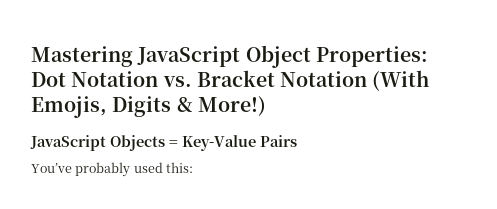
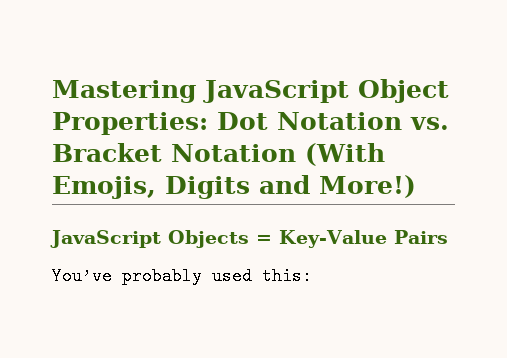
- Mastering JavaScript Object Properties: Dot Notation vs. Bracket Notation (With Emojis, Digits & More!)
+ Mastering JavaScript Object Properties: Dot Notation vs. Bracket Notation (With Emojis, Digits and More!)

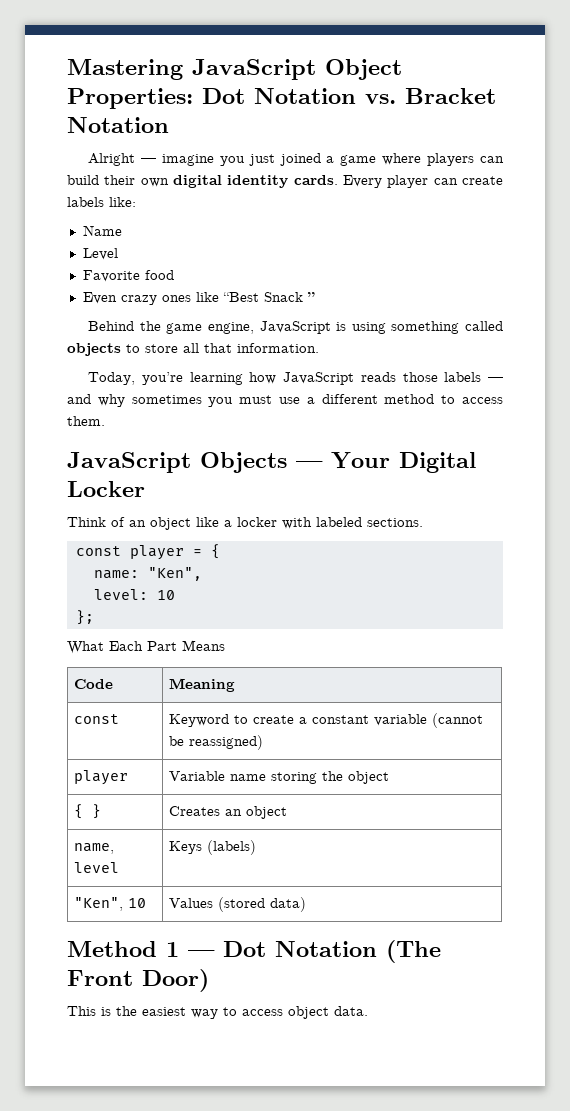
- Mastering JavaScript Object Properties: Dot Notation vs. Bracket Notation (With Emojis, Digits and More!)
- JavaScript Objects = Key-Value Pairs
- You’ve probably used this:
+ Mastering JavaScript Object Properties: Dot Notation vs. Bracket Notation
+ Alright — imagine you just joined a game where players can build their own digital identity cards. Every player can create labels like:
+ Name
+ Level
+ Favorite food
+ Even crazy ones like “Best Snack ”
+ Behind the game engine, JavaScript is using something called objects to store all that information.
+ Today, you’re learning how JavaScript reads those labels — and why sometimes you must use a different method to access them.
+ JavaScript Objects — Your Digital Locker
+ Think of an object like a locker with labeled sections.
+ const player = {
+ name: "Ken",
+ level: 10
+ };
+ What Each Part Means
+ Code | Meaning
+ const | Keyword to create a constant variable (cannot be reassigned)
+ player | Variable name storing the object
+ { } | Creates an object
+ name, level | Keys (labels)
+ "Ken", 10 | Values (stored data)
+ Method 1 — Dot Notation (The Front Door)
+ This is the easiest way to access object data.

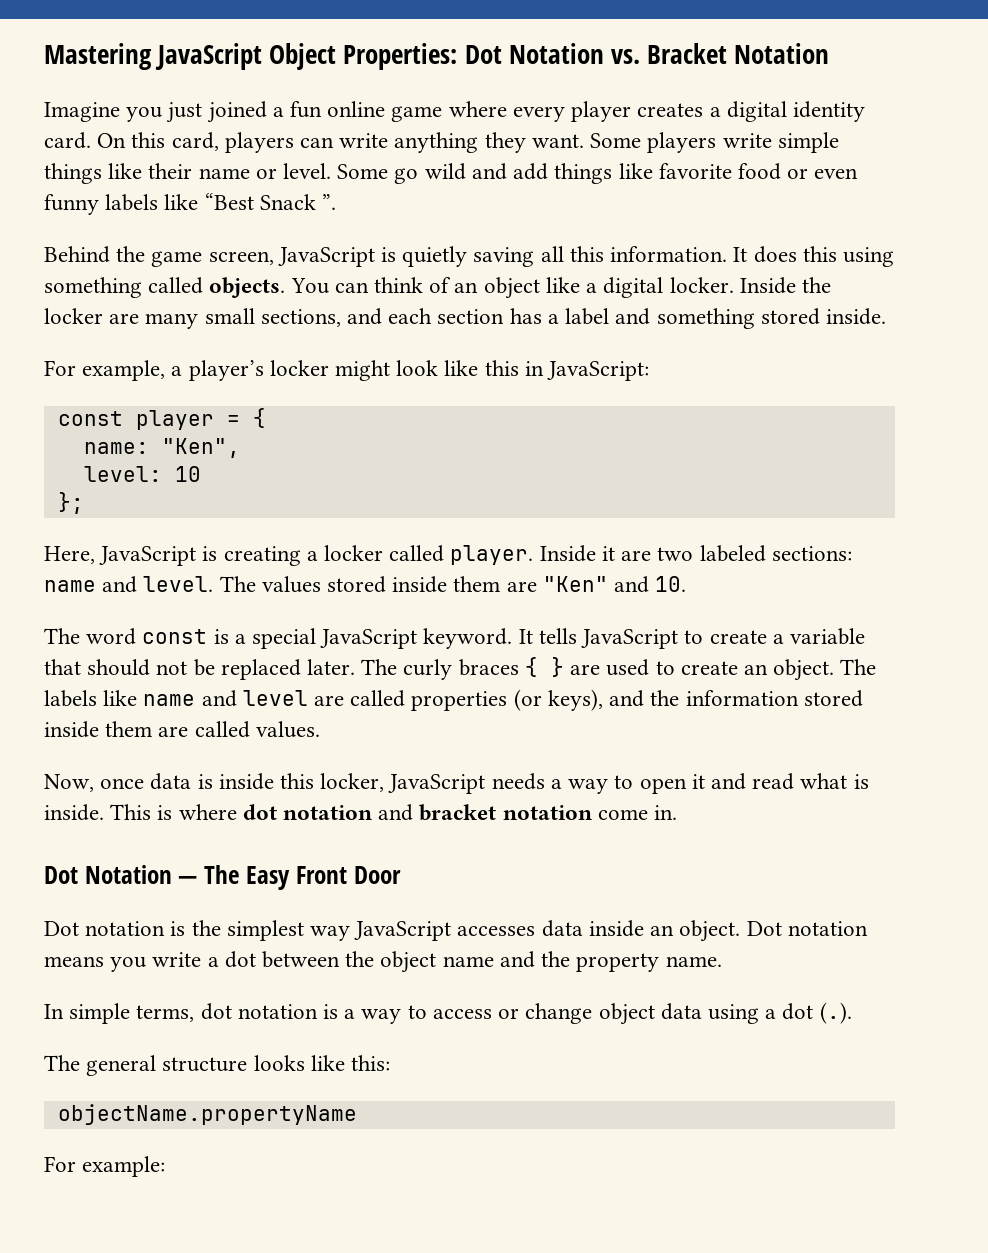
- Alright — imagine you just joined a game where players can build their own digital identity cards. Every player can create labels like:
- Name
- Level
- Favorite food
- Even crazy ones like “Best Snack ”
+ Imagine you just joined a fun online game where every player creates a digital identity card. On this card, players can write anything they want. Some players write simple things like their name or level. Some go wild and add things like favorite food or even funny labels like “Best Snack ”.
- Behind the game engine, JavaScript is using something called objects to store all that information.
- Today, you’re learning how JavaScript reads those labels — and why sometimes you must use a different method to access them.
- JavaScript Objects — Your Digital Locker
- Think of an object like a locker with labeled sections.
+ Behind the game screen, JavaScript is quietly saving all this information. It does this using something called objects. You can think of an object like a digital locker. Inside the locker are many small sections, and each section has a label and something stored inside.
+ For example, a player’s locker might look like this in JavaScript:
- What Each Part Means
- Code | Meaning
- const | Keyword to create a constant variable (cannot be reassigned)
- player | Variable name storing the object
- { } | Creates an object
- name, level | Keys (labels)
- "Ken", 10 | Values (stored data)
- Method 1 — Dot Notation (The Front Door)
- This is the easiest way to access object data.
+ Here, JavaScript is creating a locker called player. Inside it are two labeled sections: name and level. The values stored inside them are "Ken" and 10.
+ The word const is a special JavaScript keyword. It tells JavaScript to create a variable that should not be replaced later. The curly braces { } are used to create an object. The labels like name and level are called properties (or keys), and the information stored inside them are called values.
+ Now, once data is inside this locker, JavaScript needs a way to open it and read what is inside. This is where dot notation and bracket notation come in.
+ Dot Notation — The Easy Front Door
+ Dot notation is the simplest way JavaScript accesses data inside an object. Dot notation means you write a dot between the object name and the property name.
+ In simple terms, dot notation is a way to access or change object data using a dot (.).
+ The general structure looks like this:
+ objectName.propertyName
+ For example:

